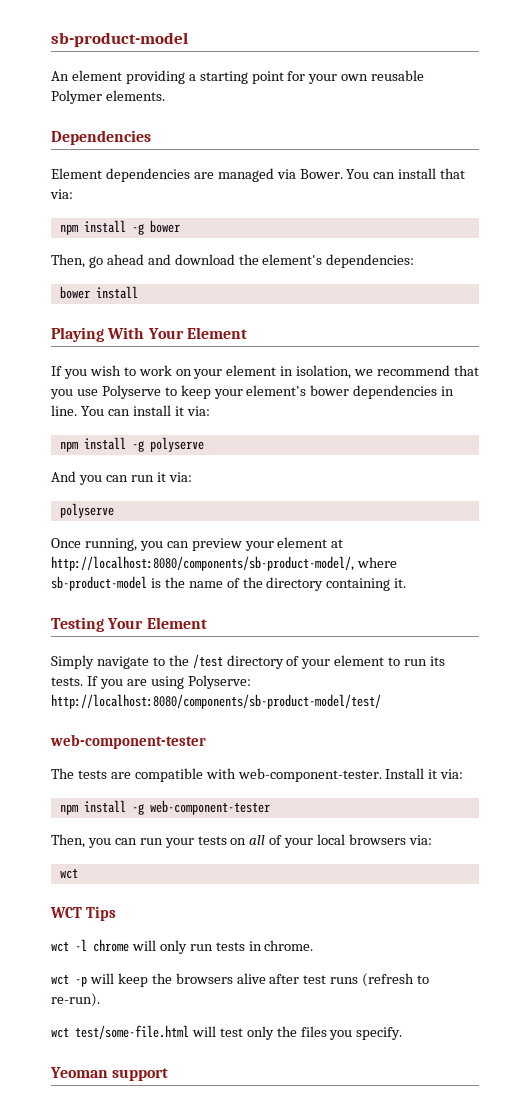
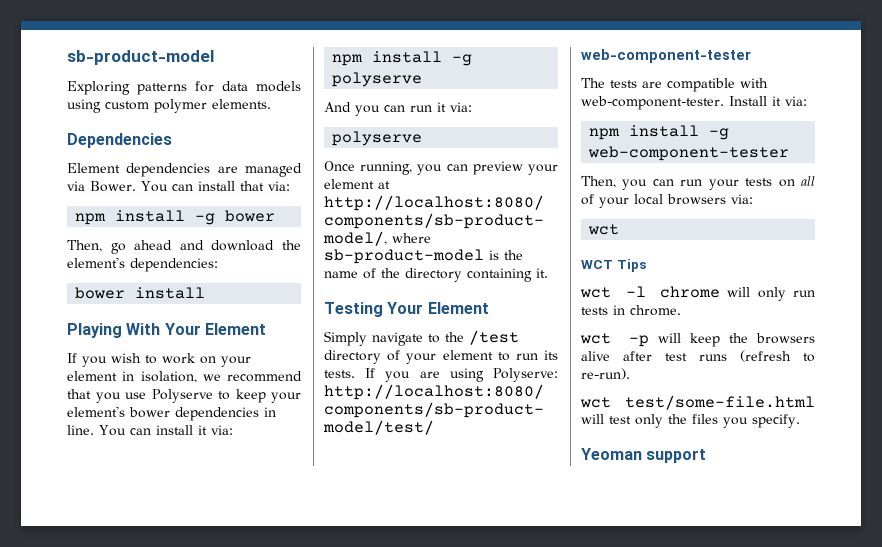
- An element providing a starting point for your own reusable Polymer elements.
+ Exploring patterns for data models using custom polymer elements.

